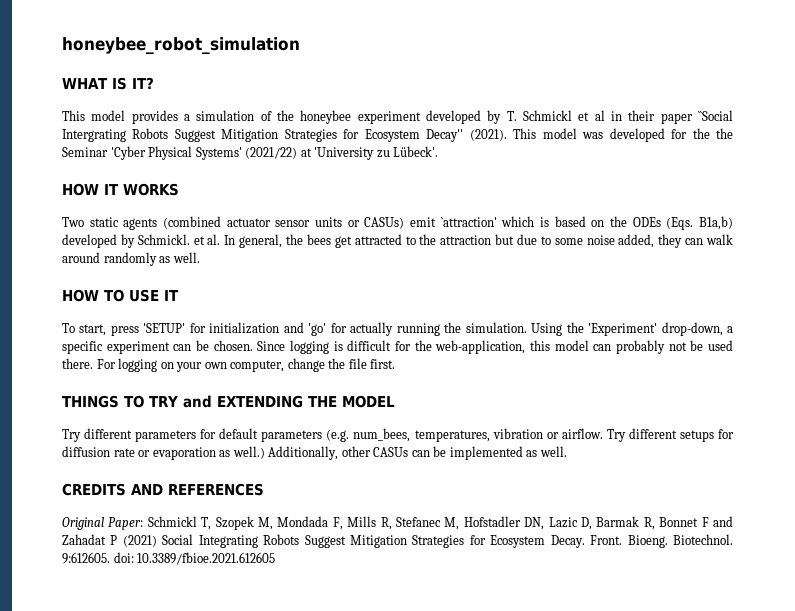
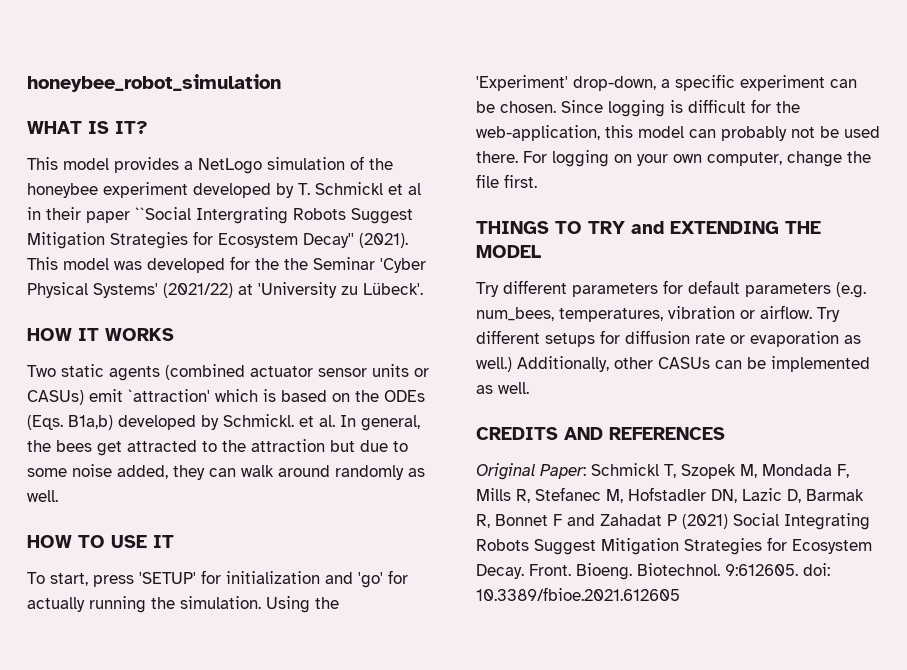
- This model provides a simulation of the honeybee experiment developed by T. Schmickl et al in their paper ``Social Intergrating Robots Suggest Mitigation Strategies for Ecosystem Decay'' (2021).
+ This model provides a NetLogo simulation of the honeybee experiment developed by T. Schmickl et al in their paper ``Social Intergrating Robots Suggest Mitigation Strategies for Ecosystem Decay'' (2021).

